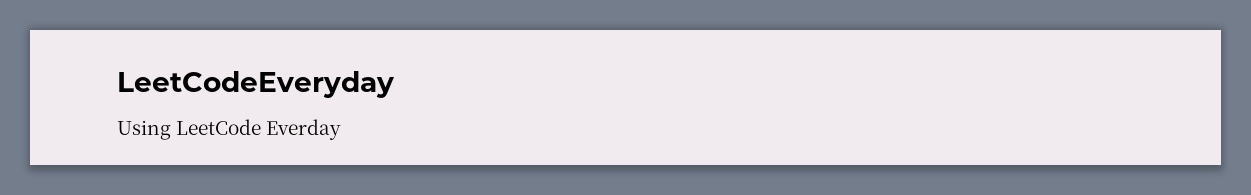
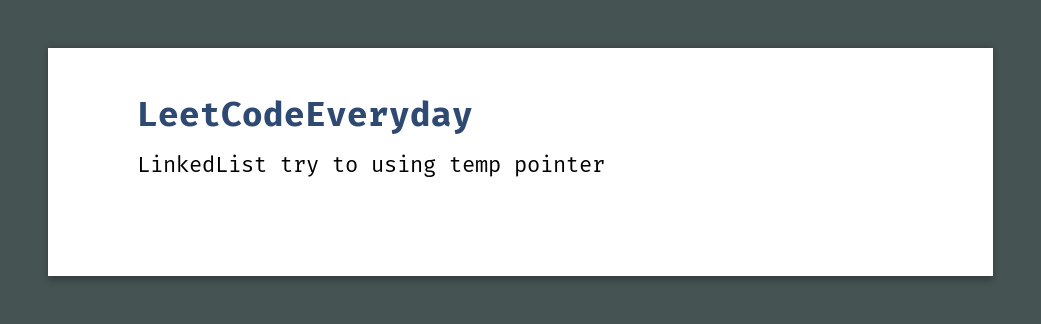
- Using LeetCode Everday
+ LinkedList try to using temp pointer

